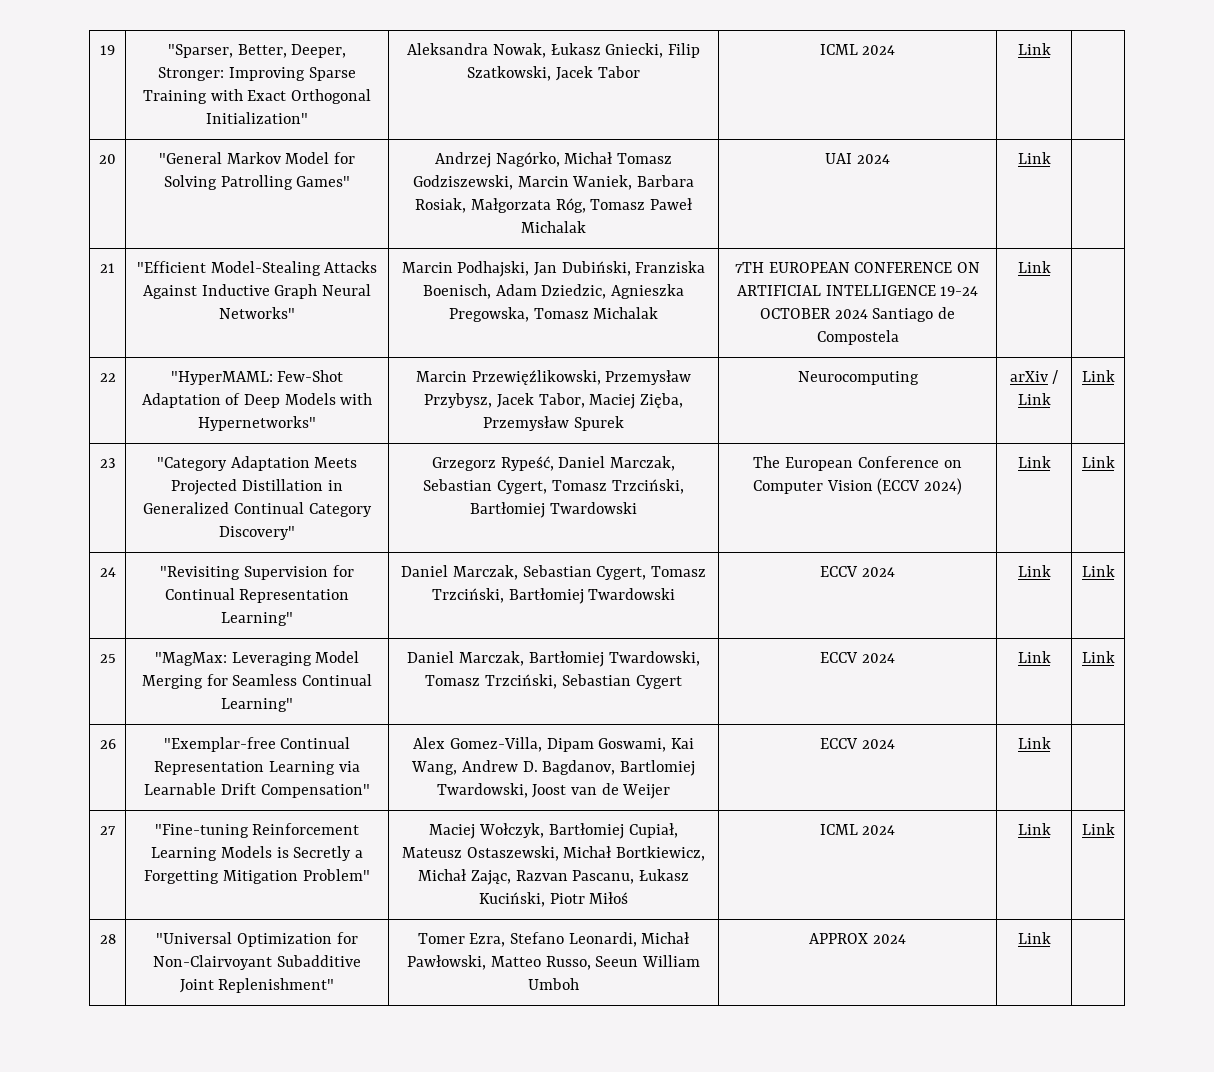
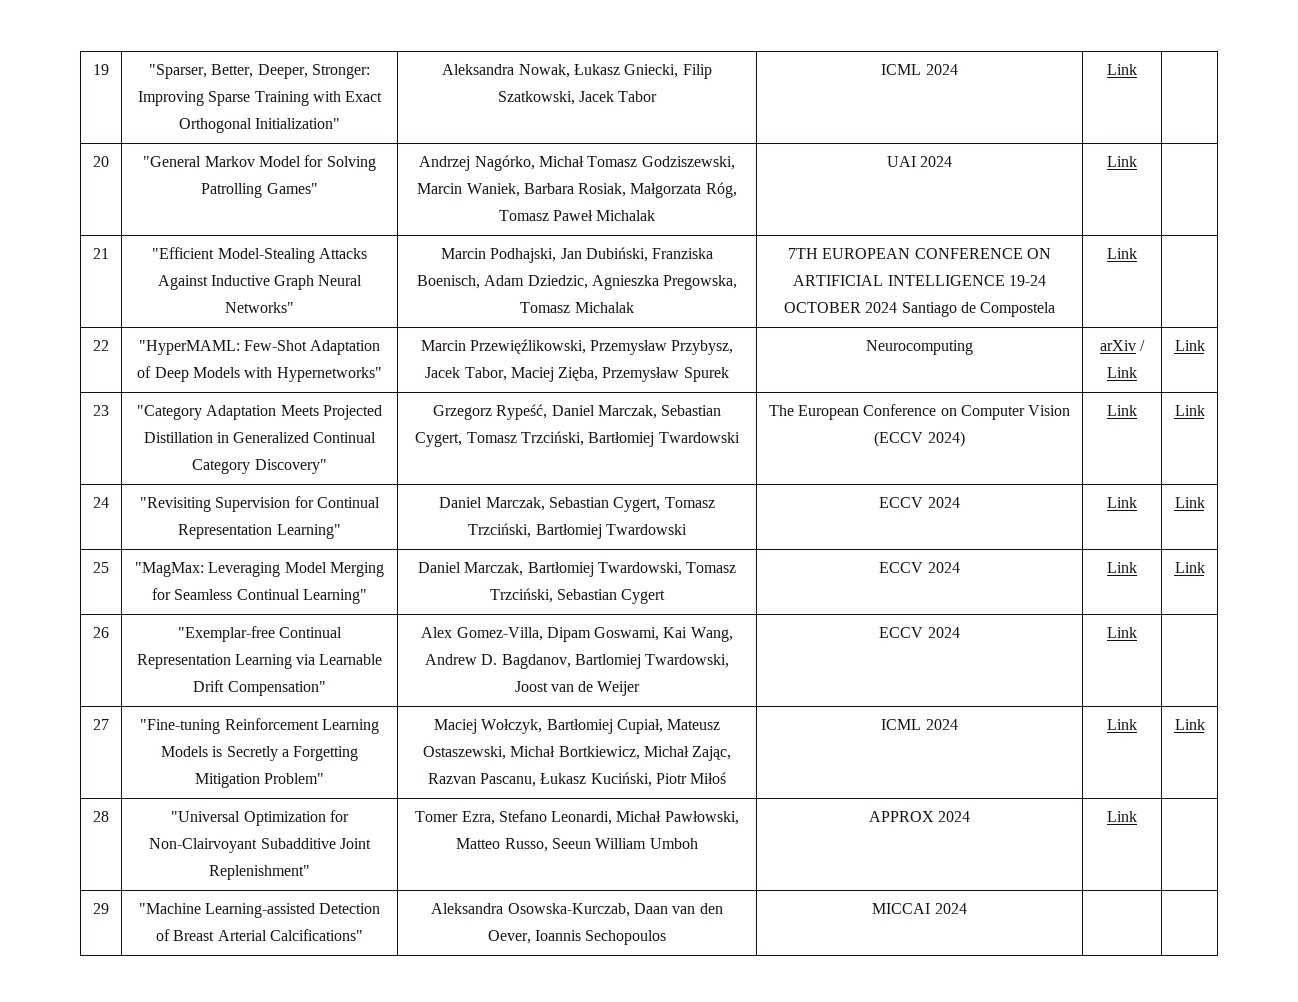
+ 29 | "Machine Learning-assisted Detection of Breast Arterial Calcifications" | Aleksandra Osowska-Kurczab, Daan van den Oever, Ioannis Sechopoulos | MICCAI 2024 | |

